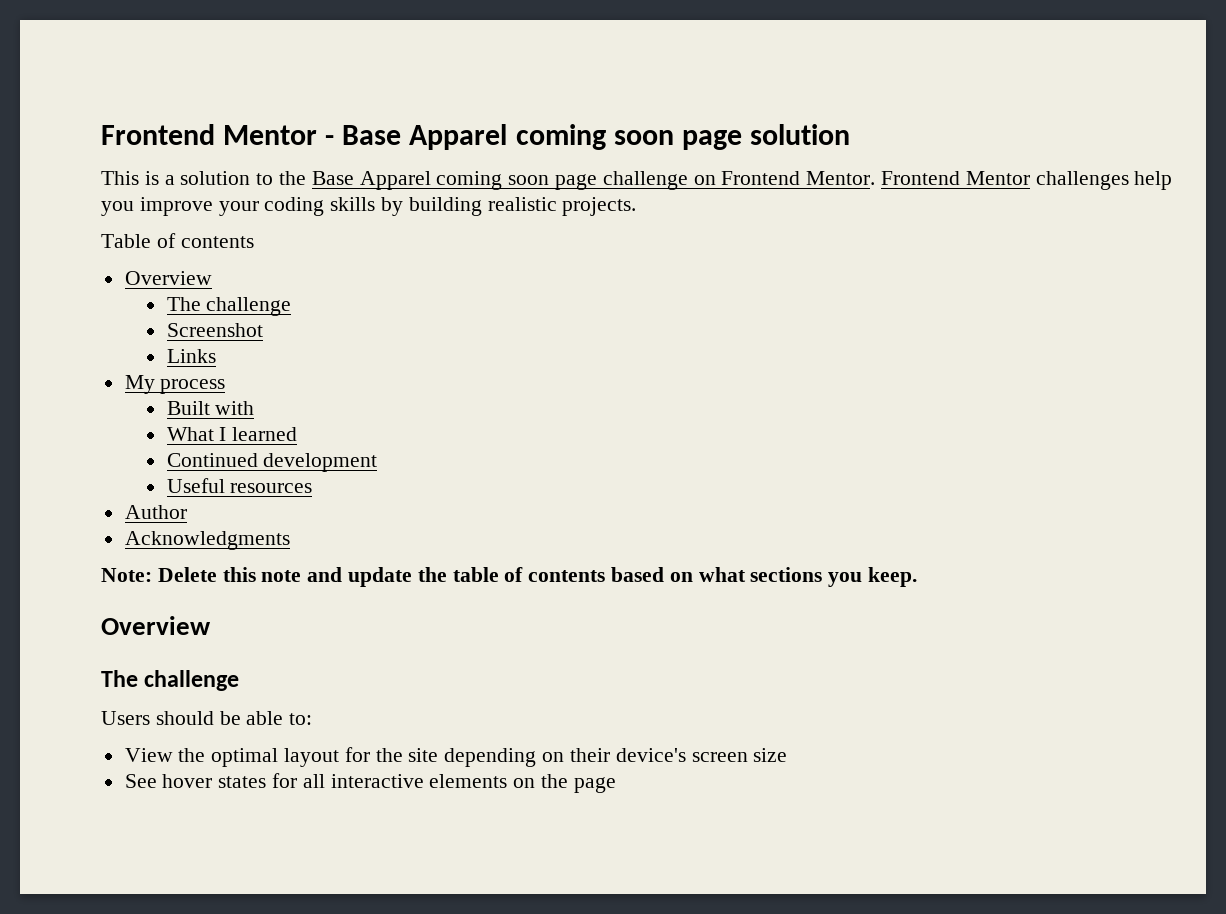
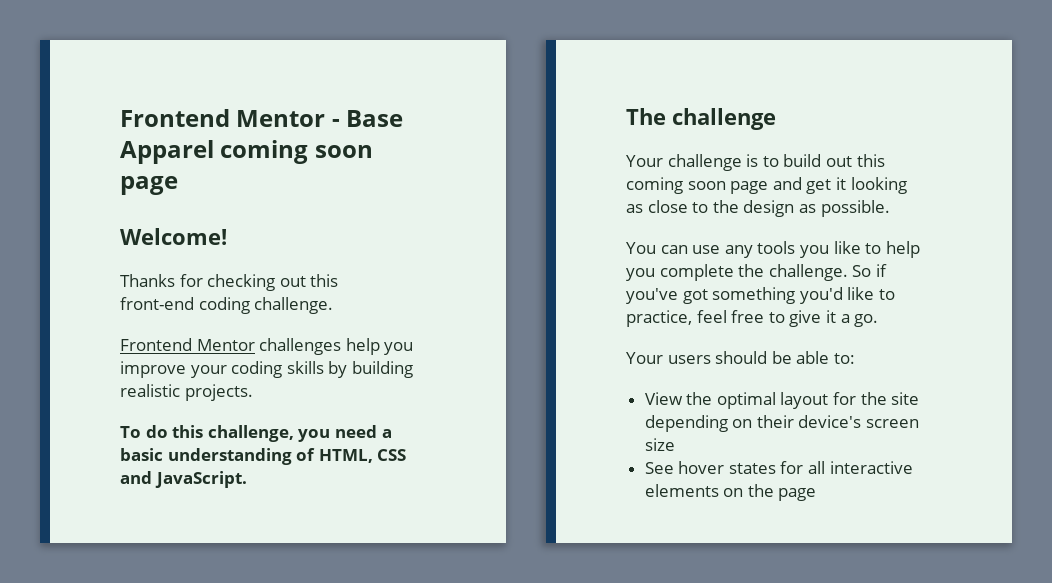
- Frontend Mentor - Base Apparel coming soon page solution
- This is a solution to the Base Apparel coming soon page challenge on Frontend Mentor. Frontend Mentor challenges help you improve your coding skills by building realistic projects.
+ Frontend Mentor - Base Apparel coming soon page
+ Welcome!
+ Thanks for checking out this front-end coding challenge.
+ Frontend Mentor challenges help you improve your coding skills by building realistic projects.
- Table of contents
- Overview
+ To do this challenge, you need a basic understanding of HTML, CSS and JavaScript.
  The challenge
- Screenshot
- Links
- My process
- Built with
- What I learned
- Continued development
- Useful resources
- Author
- Acknowledgments
- Note: Delete this note and update the table of contents based on what sections you keep.
- Overview
- The challenge
- Users should be able to:
+ Your challenge is to build out this coming soon page and get it looking as close to the design as possible.
+ You can use any tools you like to help you complete the challenge. So if you've got something you'd like to practice, feel free to give it a go.
+ Your users should be able to:

